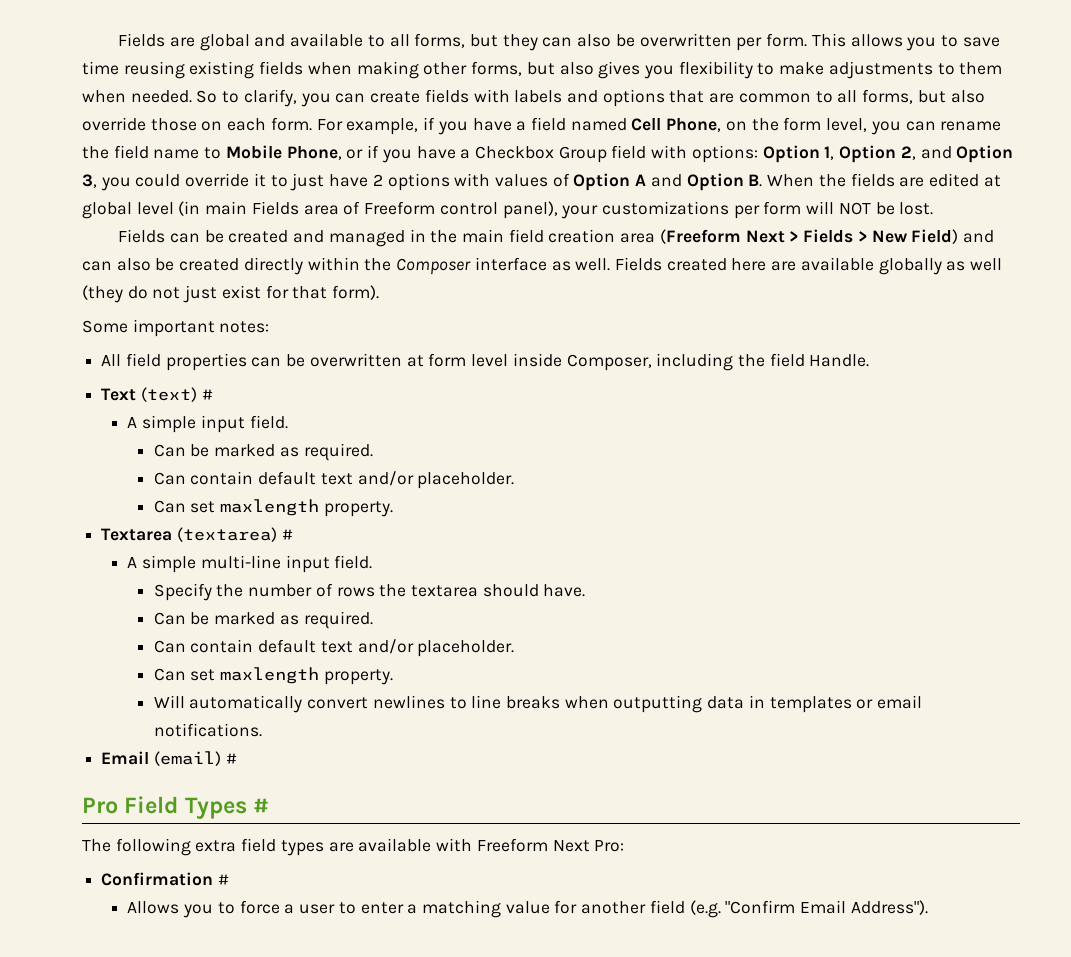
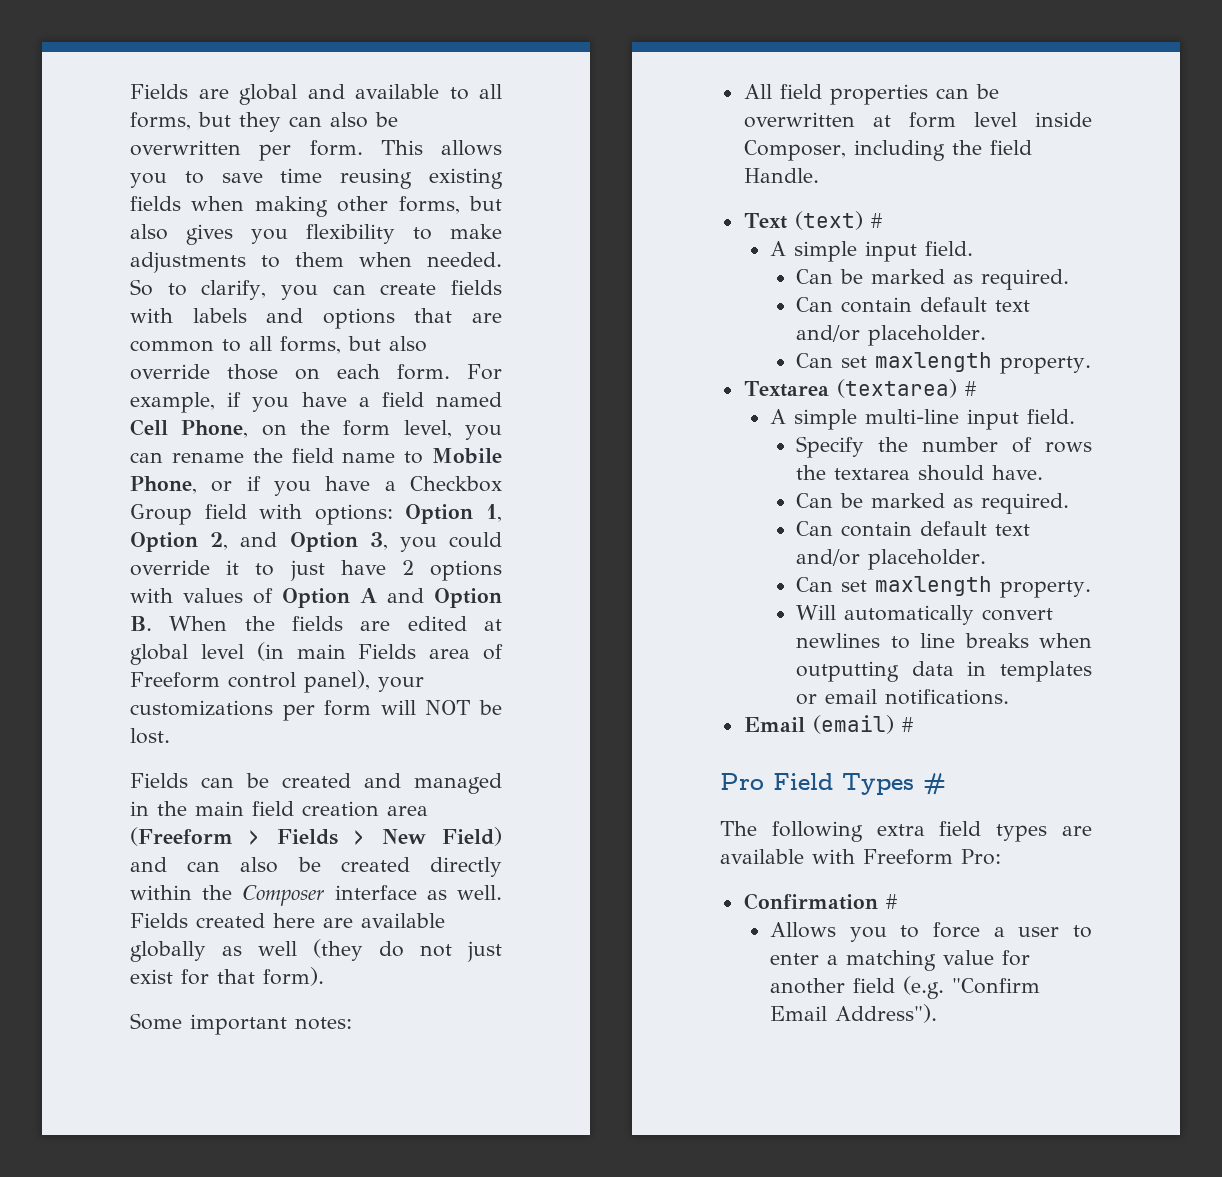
- Fields can be created and managed in the main field creation area (Freeform Next > Fields > New Field) and can also be created directly within the Composer interface as well.
+ Fields can be created and managed in the main field creation area (Freeform > Fields > New Field) and can also be created directly within the Composer interface as well.
- The following extra field types are available with Freeform Next Pro:
+ The following extra field types are available with Freeform Pro:

